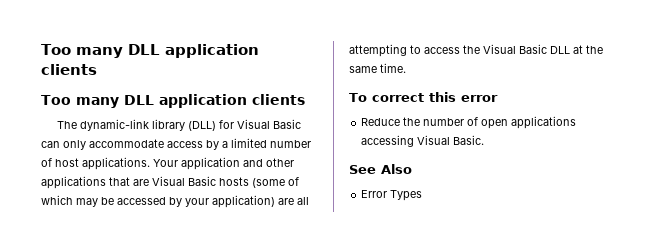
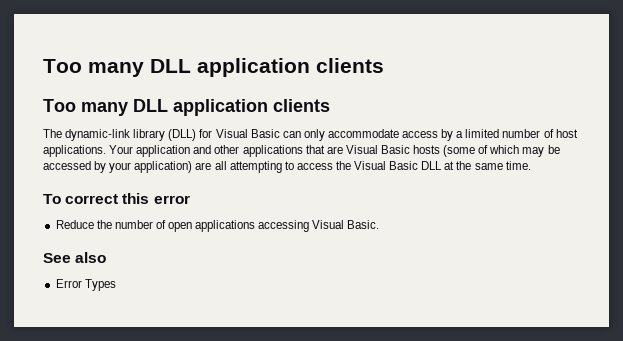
- See Also
+ See also

